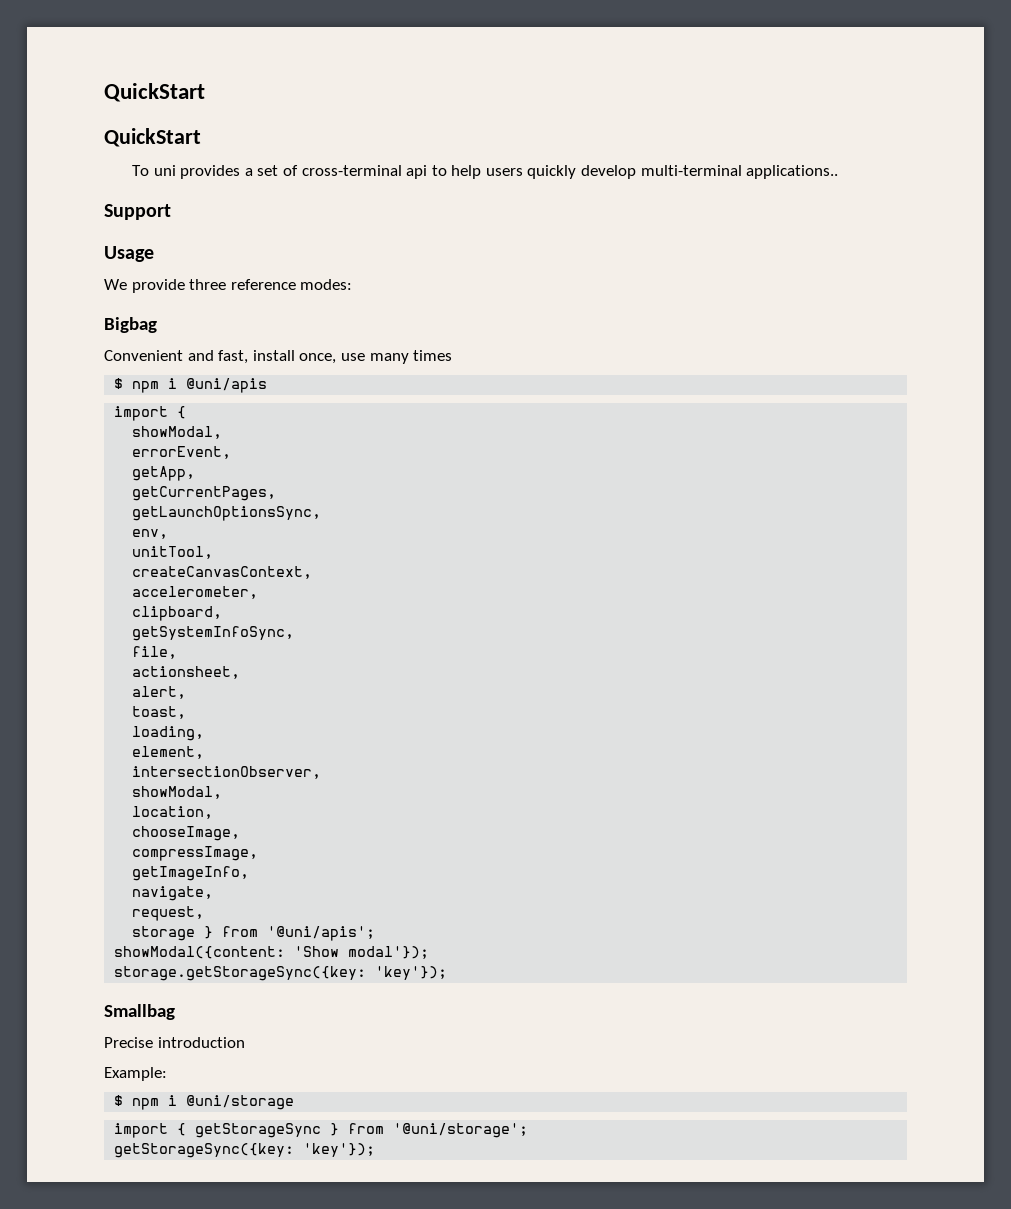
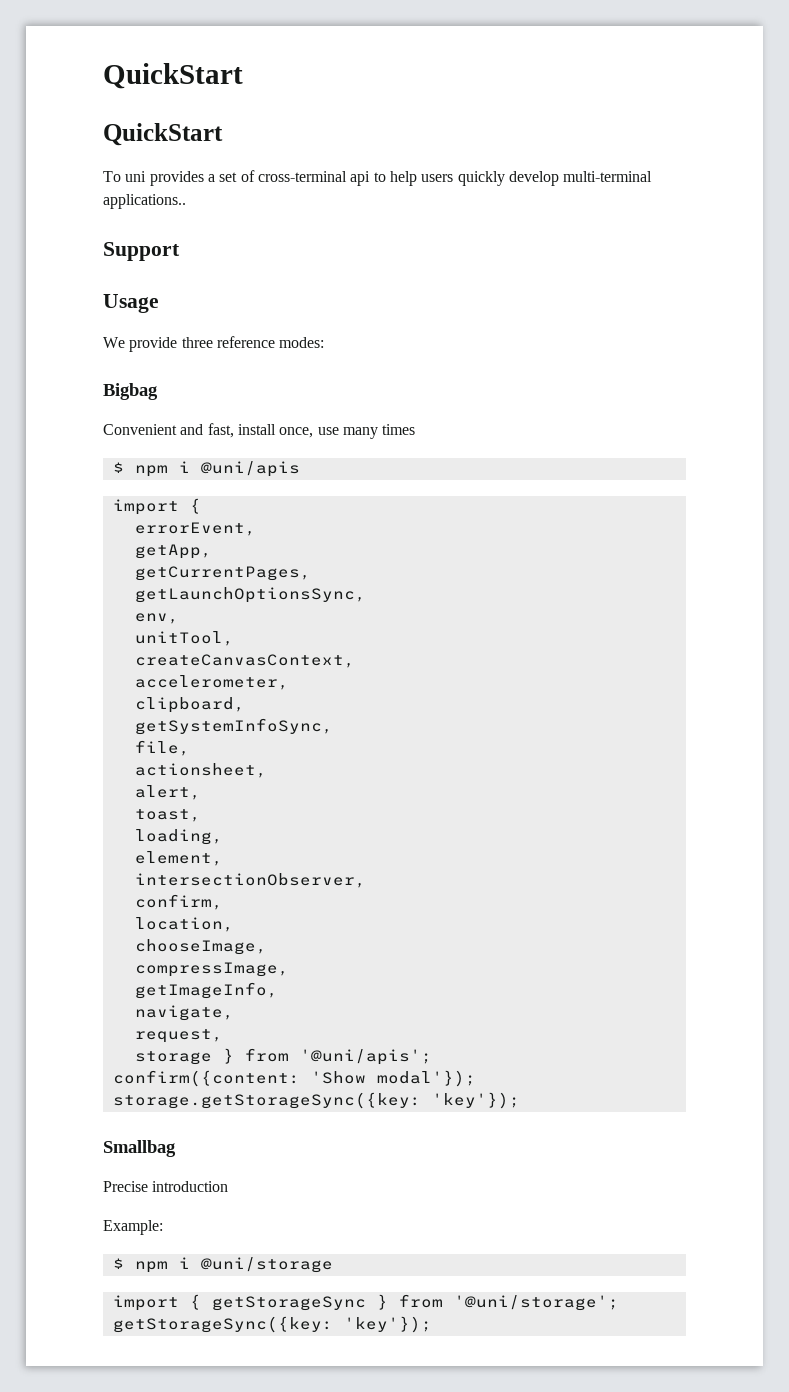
  $ npm i @uni/apis
  import {
- showModal,
  intersectionObserver,
- showModal,
+ confirm,
- showModal({content: 'Show modal'});
+ confirm({content: 'Show modal'});

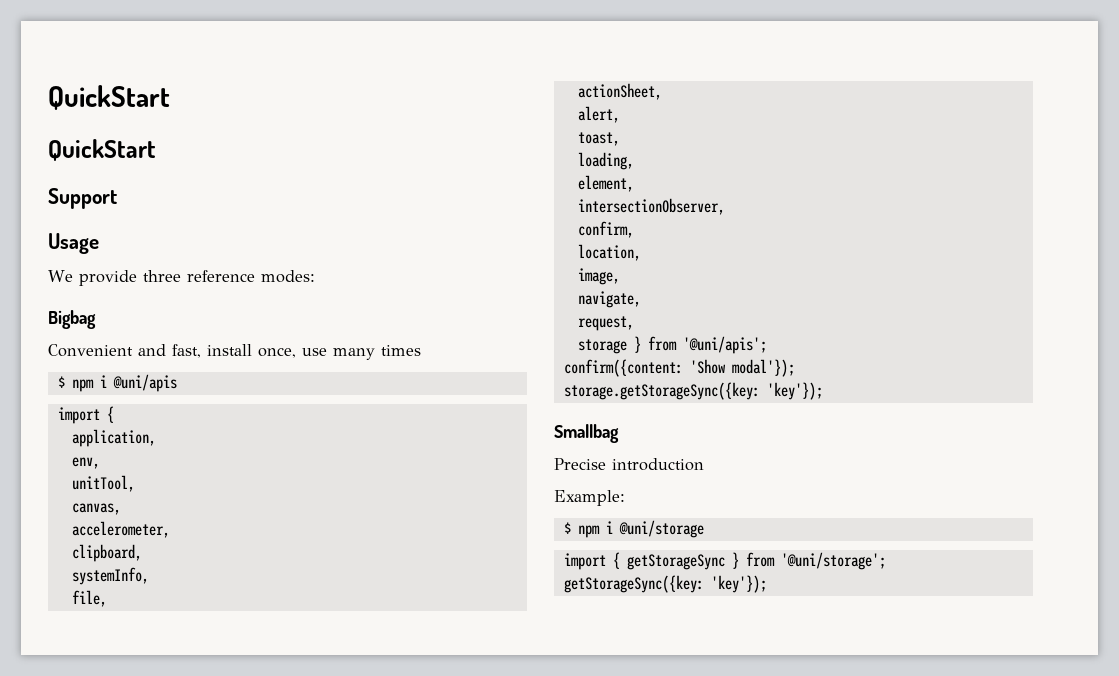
- To uni provides a set of cross-terminal api to help users quickly develop multi-terminal applications..
- errorEvent,
- getApp,
- getCurrentPages,
- getLaunchOptionsSync,
+ application,
- createCanvasContext,
+ canvas,
- getSystemInfoSync,
+ systemInfo,
- actionsheet,
+ actionSheet,
- chooseImage,
- compressImage,
- getImageInfo,
+ image,

